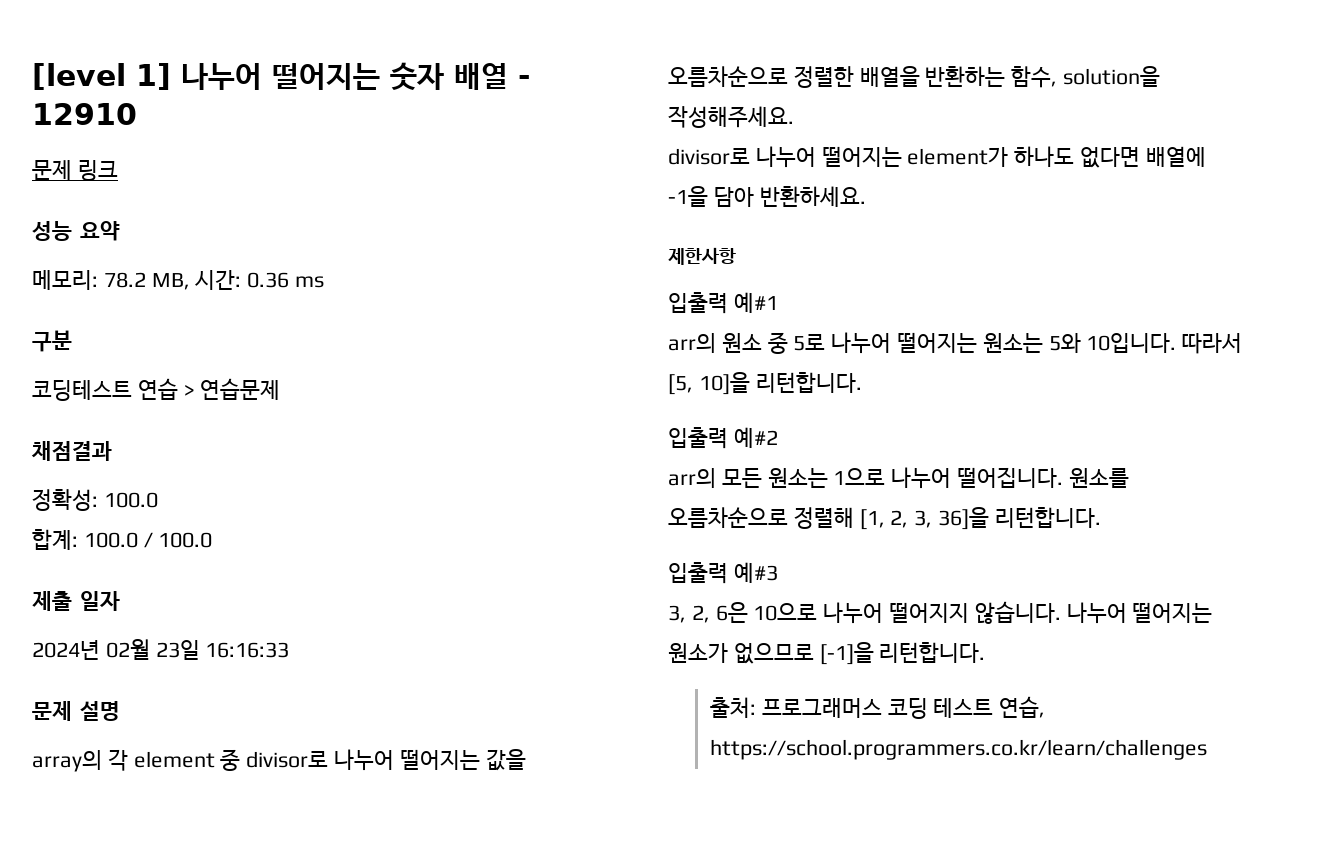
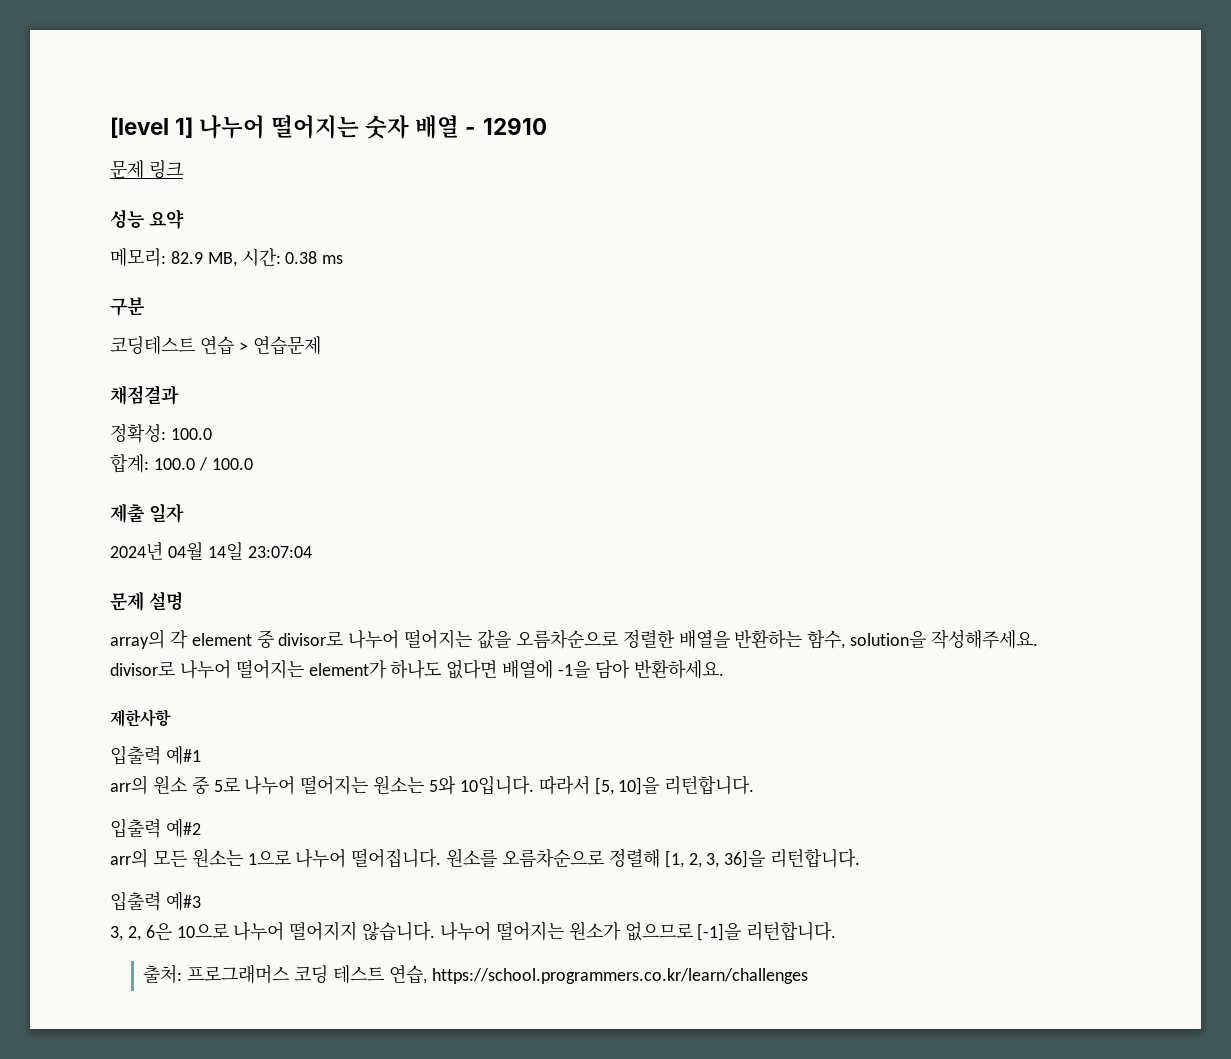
- 메모리: 78.2 MB, 시간: 0.36 ms
+ 메모리: 82.9 MB, 시간: 0.38 ms
- 2024년 02월 23일 16:16:33
+ 2024년 04월 14일 23:07:04

